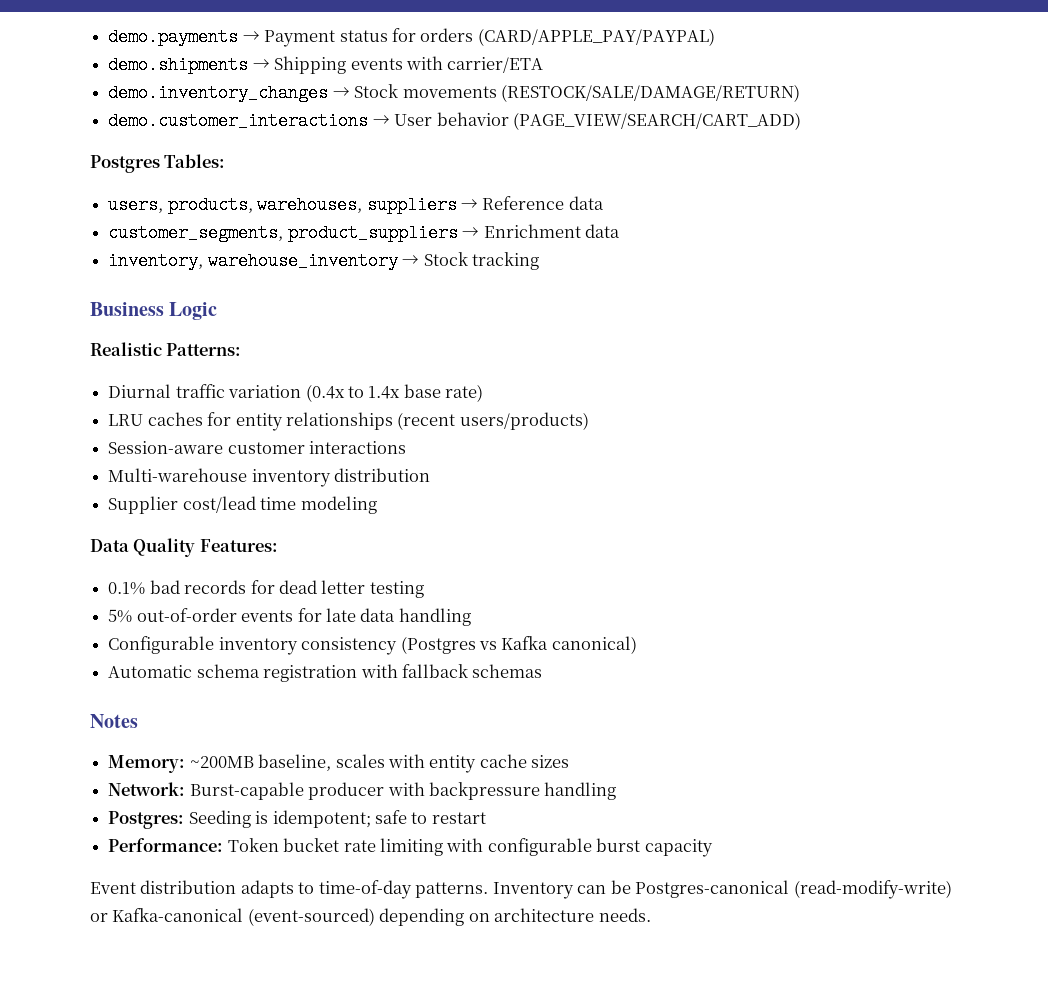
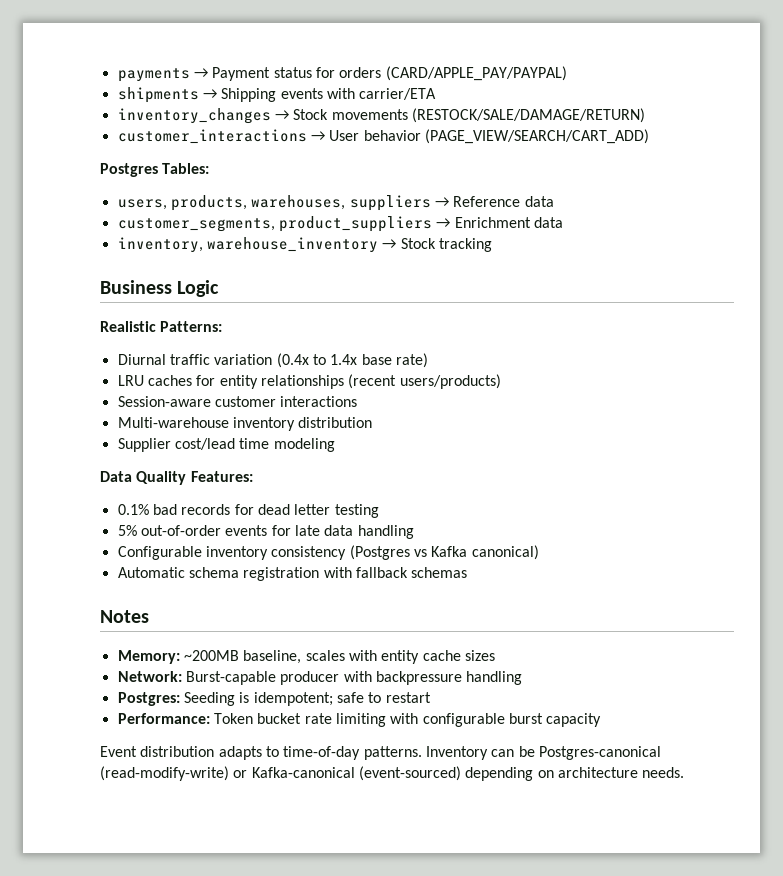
- demo.payments → Payment status for orders (CARD/APPLE_PAY/PAYPAL)
+ payments → Payment status for orders (CARD/APPLE_PAY/PAYPAL)
- demo.shipments → Shipping events with carrier/ETA
+ shipments → Shipping events with carrier/ETA
- demo.inventory_changes → Stock movements (RESTOCK/SALE/DAMAGE/RETURN)
+ inventory_changes → Stock movements (RESTOCK/SALE/DAMAGE/RETURN)
- demo.customer_interactions → User behavior (PAGE_VIEW/SEARCH/CART_ADD)
+ customer_interactions → User behavior (PAGE_VIEW/SEARCH/CART_ADD)

